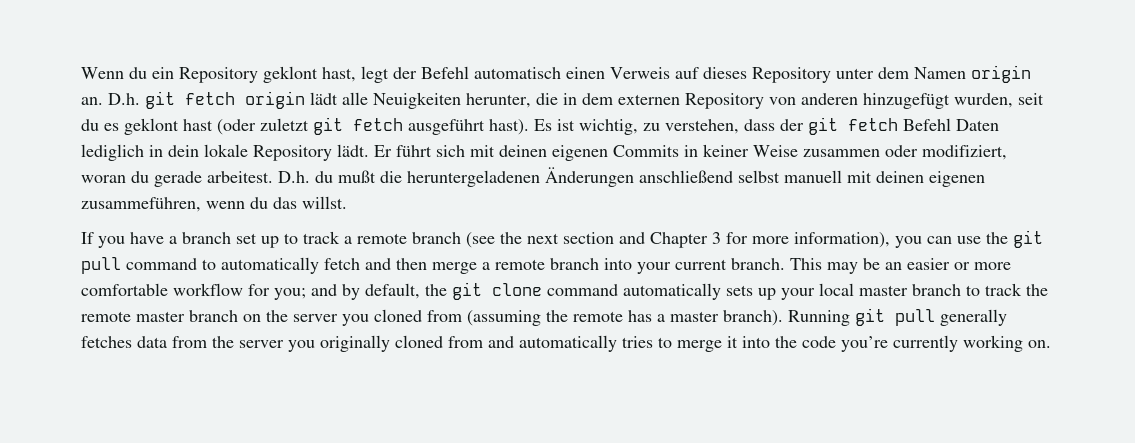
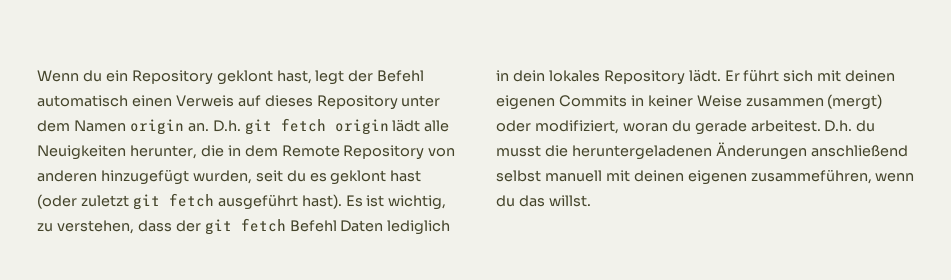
- D.h. git fetch origin lädt alle Neuigkeiten herunter, die in dem externen Repository von anderen hinzugefügt wurden, seit du es geklont hast (oder zuletzt git fetch ausgeführt hast).
+ D.h. git fetch origin lädt alle Neuigkeiten herunter, die in dem Remote Repository von anderen hinzugefügt wurden, seit du es geklont hast (oder zuletzt git fetch ausgeführt hast).
- Es ist wichtig, zu verstehen, dass der git fetch Befehl Daten lediglich in dein lokale Repository lädt.
+ Es ist wichtig, zu verstehen, dass der git fetch Befehl Daten lediglich in dein lokales Repository lädt.
- Er führt sich mit deinen eigenen Commits in keiner Weise zusammen oder modifiziert, woran du gerade arbeitest.
+ Er führt sich mit deinen eigenen Commits in keiner Weise zusammen (mergt) oder modifiziert, woran du gerade arbeitest.
- D.h. du mußt die heruntergeladenen Änderungen anschließend selbst manuell mit deinen eigenen zusammeführen, wenn du das willst.
+ D.h. du musst die heruntergeladenen Änderungen anschließend selbst manuell mit deinen eigenen zusammeführen, wenn du das willst.
- If you have a branch set up to track a remote branch (see the next section and Chapter 3 for more information), you can use the git pull command to automatically fetch and then merge a remote branch into your current branch. This may be an easier or more comfortable workflow for you; and by default, the git clone command automatically sets up your local master branch to track the remote master branch on the server you cloned from (assuming the remote has a master branch). Running git pull generally fetches data from the server you originally cloned from and automatically tries to merge it into the code you’re currently working on.

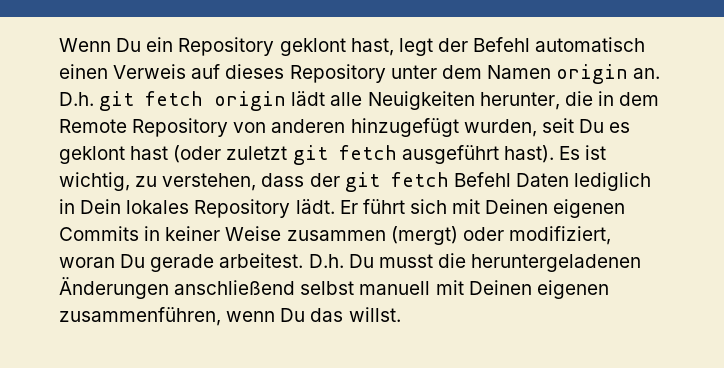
- Wenn du ein Repository geklont hast, legt der Befehl automatisch einen Verweis auf dieses Repository unter dem Namen origin an.
+ Wenn Du ein Repository geklont hast, legt der Befehl automatisch einen Verweis auf dieses Repository unter dem Namen origin an.
- D.h. git fetch origin lädt alle Neuigkeiten herunter, die in dem Remote Repository von anderen hinzugefügt wurden, seit du es geklont hast (oder zuletzt git fetch ausgeführt hast).
+ D.h. git fetch origin lädt alle Neuigkeiten herunter, die in dem Remote Repository von anderen hinzugefügt wurden, seit Du es geklont hast (oder zuletzt git fetch ausgeführt hast).
- Es ist wichtig, zu verstehen, dass der git fetch Befehl Daten lediglich in dein lokales Repository lädt.
+ Es ist wichtig, zu verstehen, dass der git fetch Befehl Daten lediglich in Dein lokales Repository lädt.
- Er führt sich mit deinen eigenen Commits in keiner Weise zusammen (mergt) oder modifiziert, woran du gerade arbeitest.
+ Er führt sich mit Deinen eigenen Commits in keiner Weise zusammen (mergt) oder modifiziert, woran Du gerade arbeitest.
- D.h. du musst die heruntergeladenen Änderungen anschließend selbst manuell mit deinen eigenen zusammeführen, wenn du das willst.
+ D.h. Du musst die heruntergeladenen Änderungen anschließend selbst manuell mit Deinen eigenen zusammenführen, wenn Du das willst.

